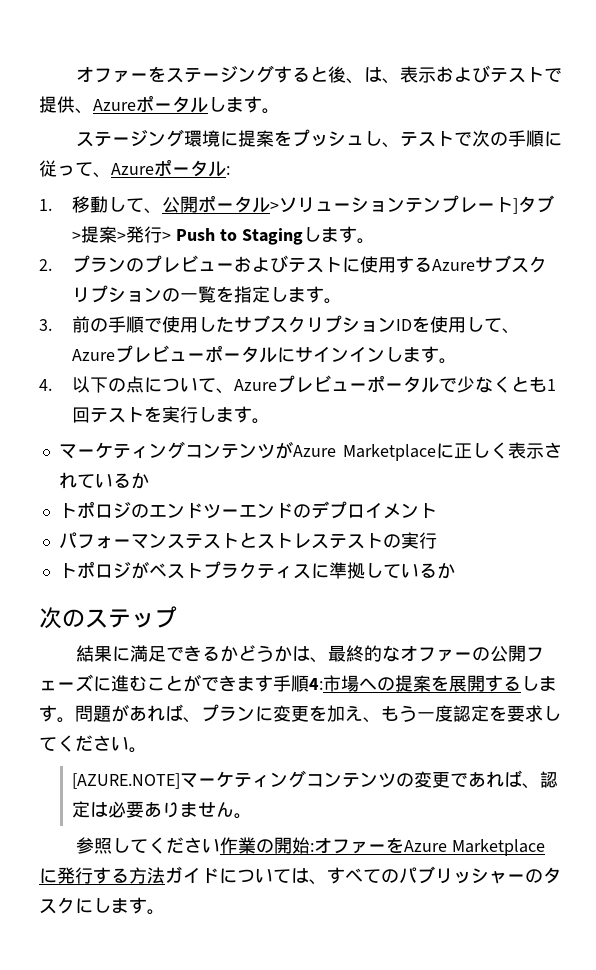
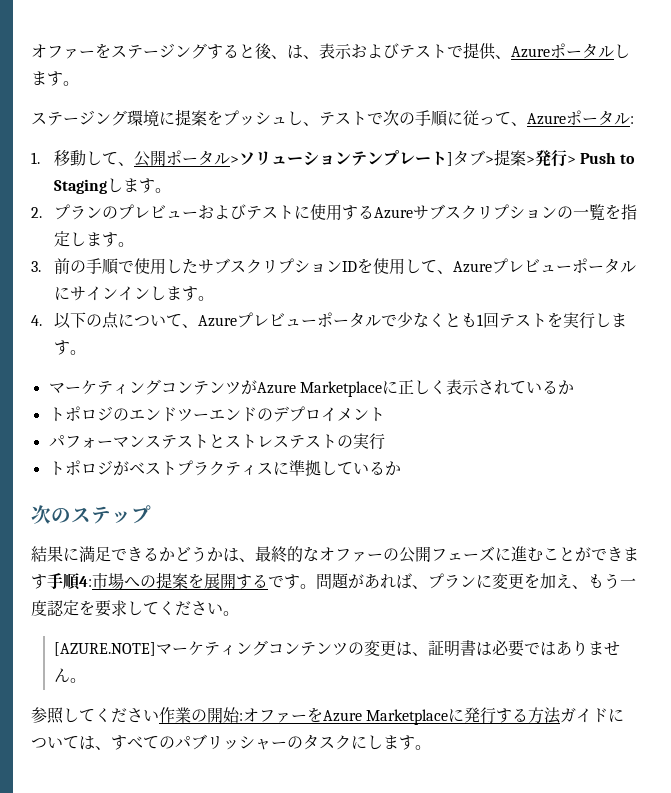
- 結果に満足できるかどうかは、最終的なオファーの公開フェーズに進むことができます手順4:市場への提案を展開するします。
+ 結果に満足できるかどうかは、最終的なオファーの公開フェーズに進むことができます手順4:市場への提案を展開するです。
- [AZURE.NOTE]マーケティングコンテンツの変更であれば、認定は必要ありません。
+ [AZURE.NOTE]マーケティングコンテンツの変更は、証明書は必要ではありません。

